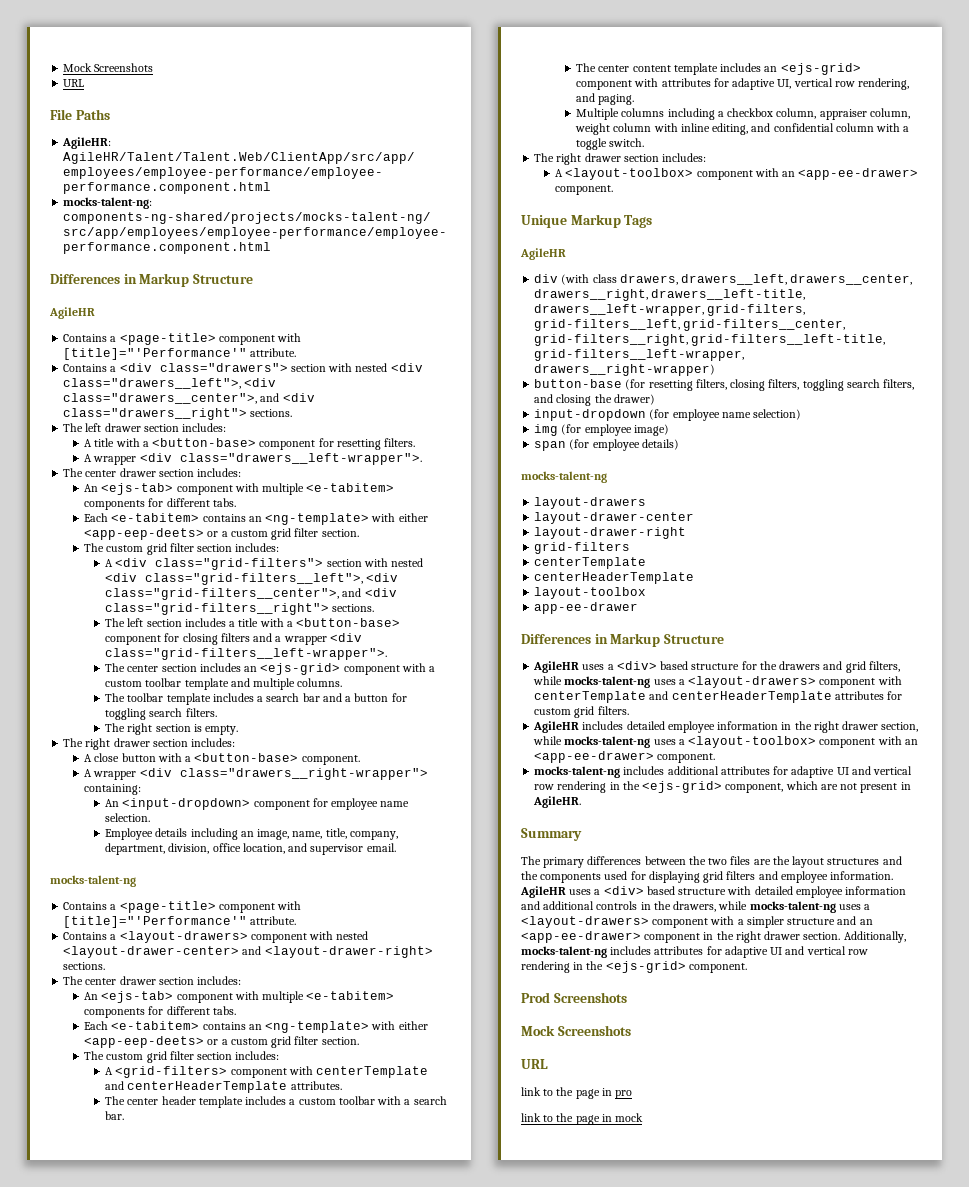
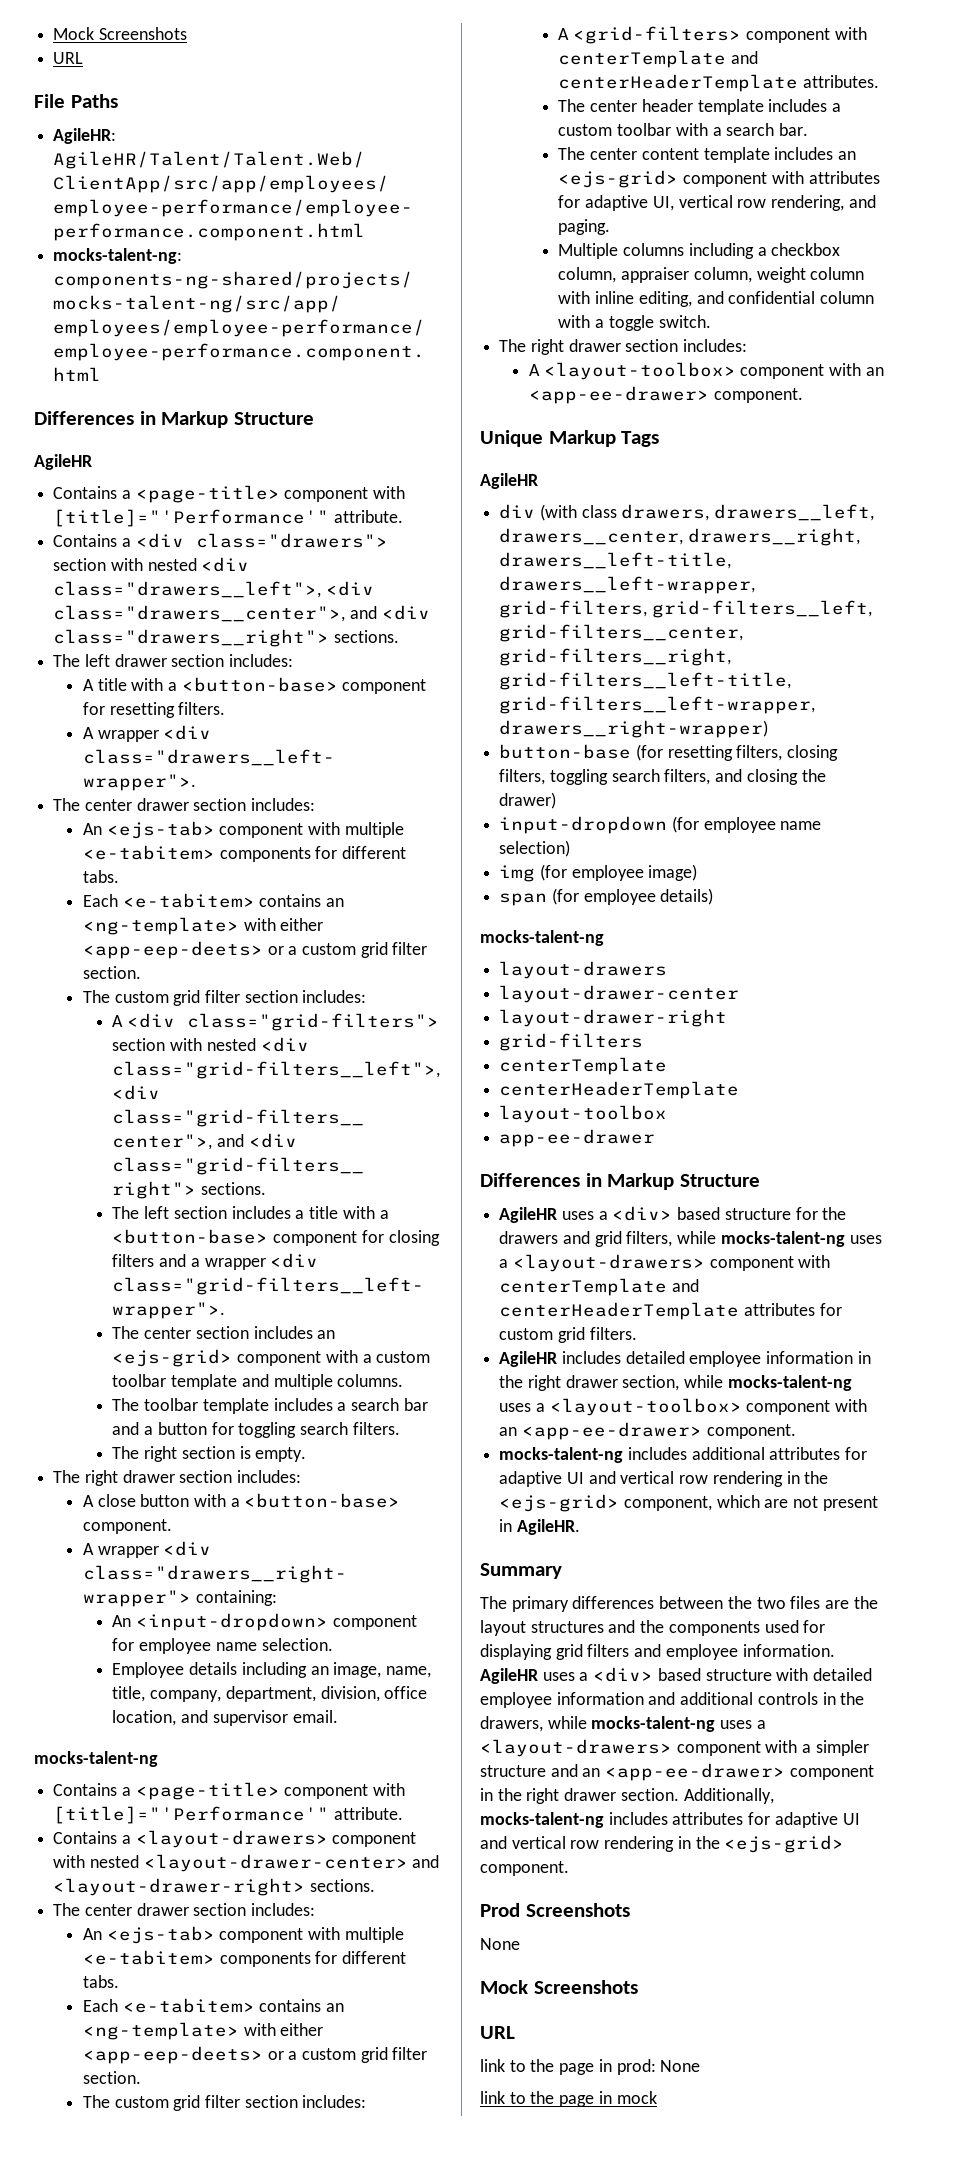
  Prod Screenshots
+ None
- link to the page in pro
+ link to the page in prod: None

